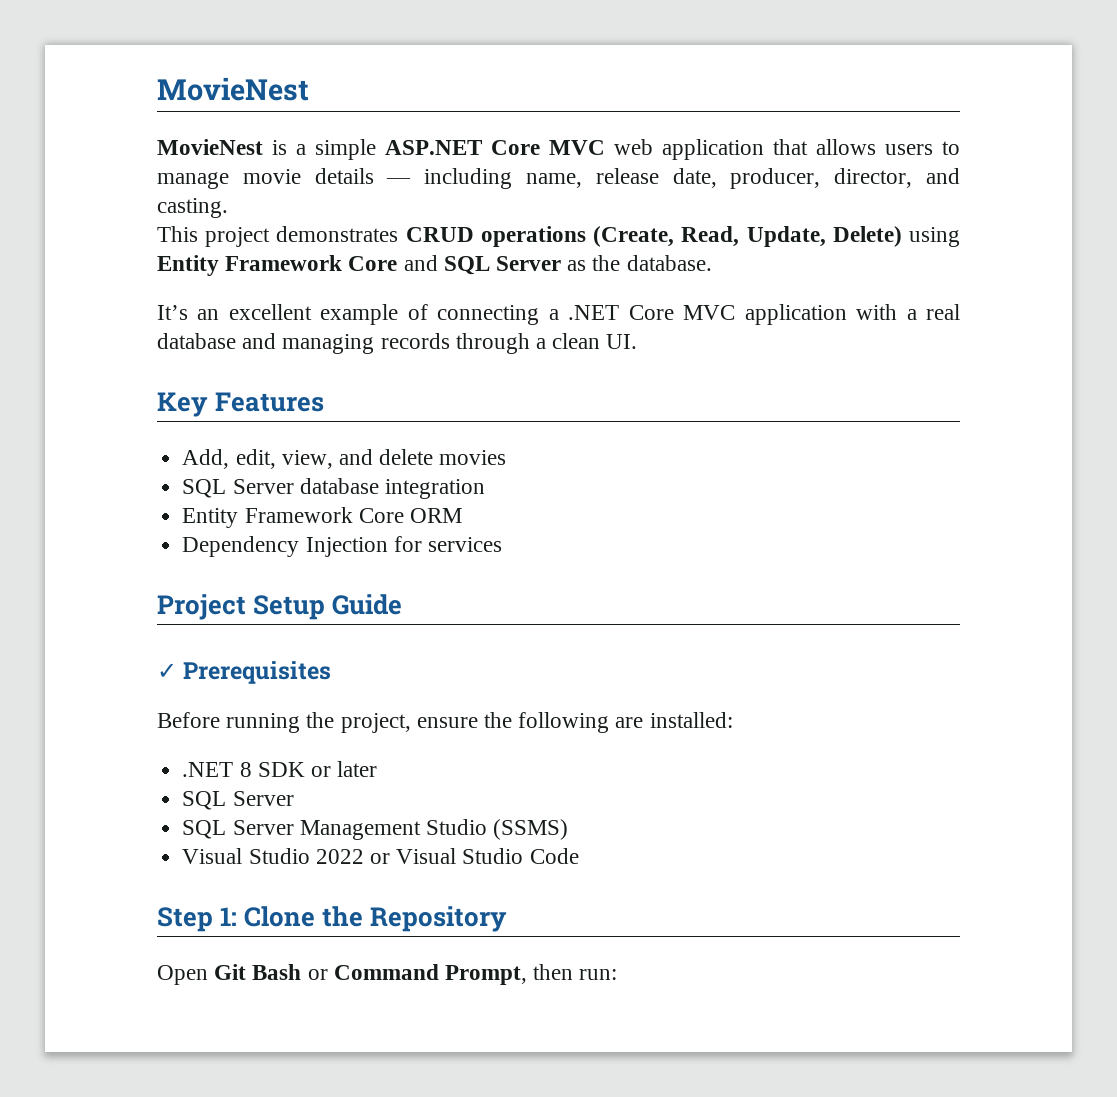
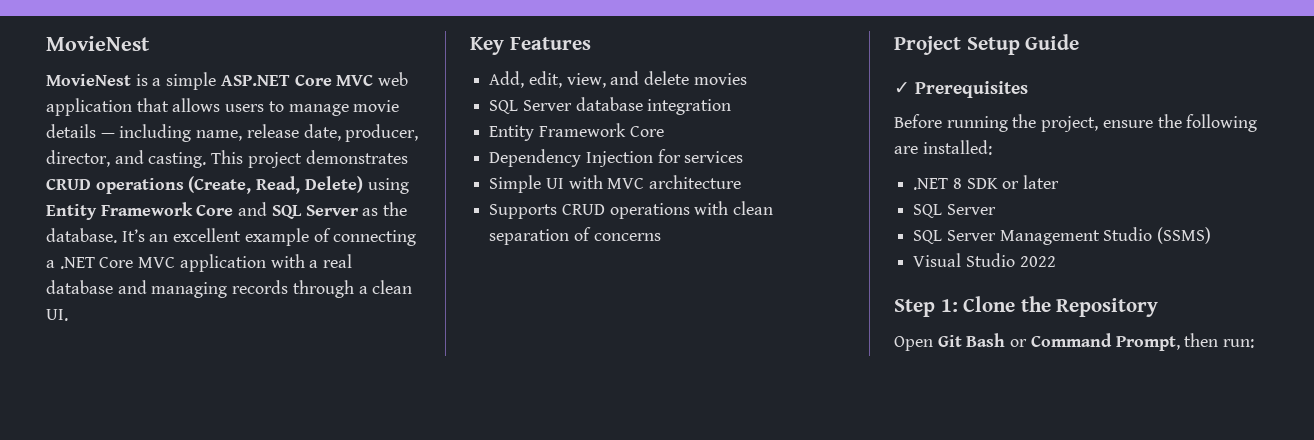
- MovieNest is a simple ASP.NET Core MVC web application that allows users to manage movie details — including name, release date, producer, director, and casting.
- This project demonstrates CRUD operations (Create, Read, Update, Delete) using Entity Framework Core and SQL Server as the database.
- It’s an excellent example of connecting a .NET Core MVC application with a real database and managing records through a clean UI.
+ MovieNest is a simple ASP.NET Core MVC web application that allows users to manage movie details — including name, release date, producer, director, and casting. This project demonstrates CRUD operations (Create, Read, Delete) using Entity Framework Core and SQL Server as the database. It’s an excellent example of connecting a .NET Core MVC application with a real database and managing records through a clean UI.
  SQL Server database integration
- Entity Framework Core ORM
+ Entity Framework Core
+ Simple UI with MVC architecture
+ Supports CRUD operations with clean separation of concerns
- Visual Studio 2022 or Visual Studio Code
+ Visual Studio 2022

